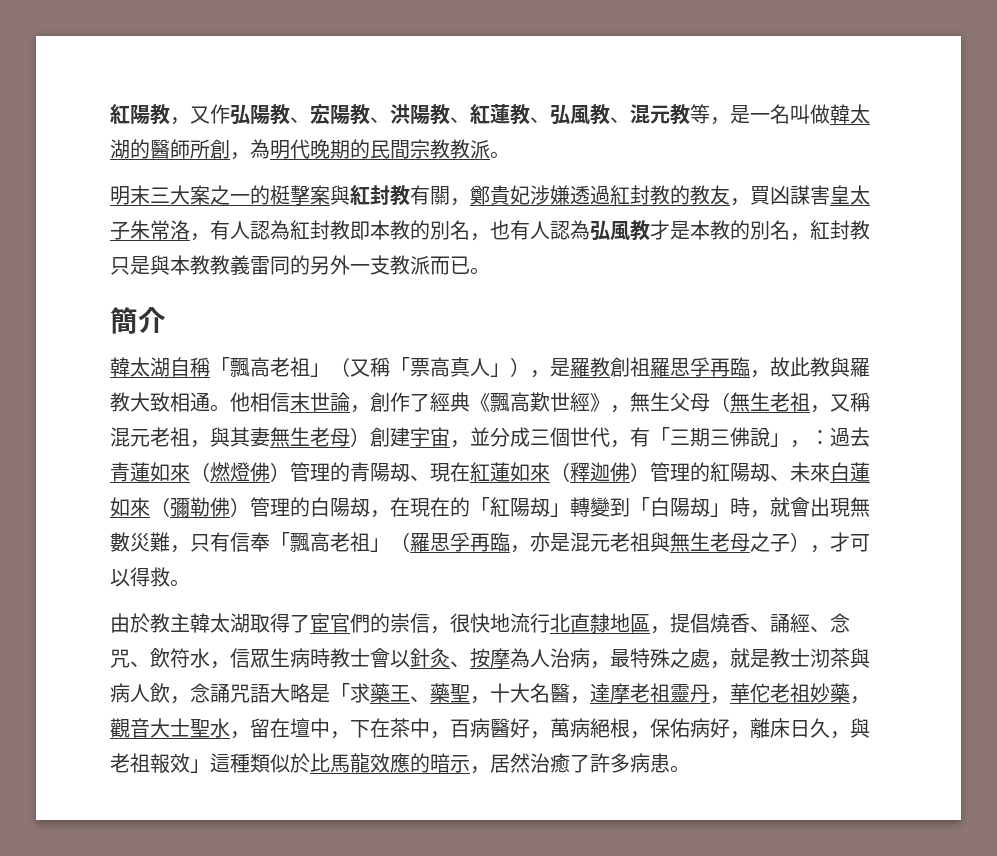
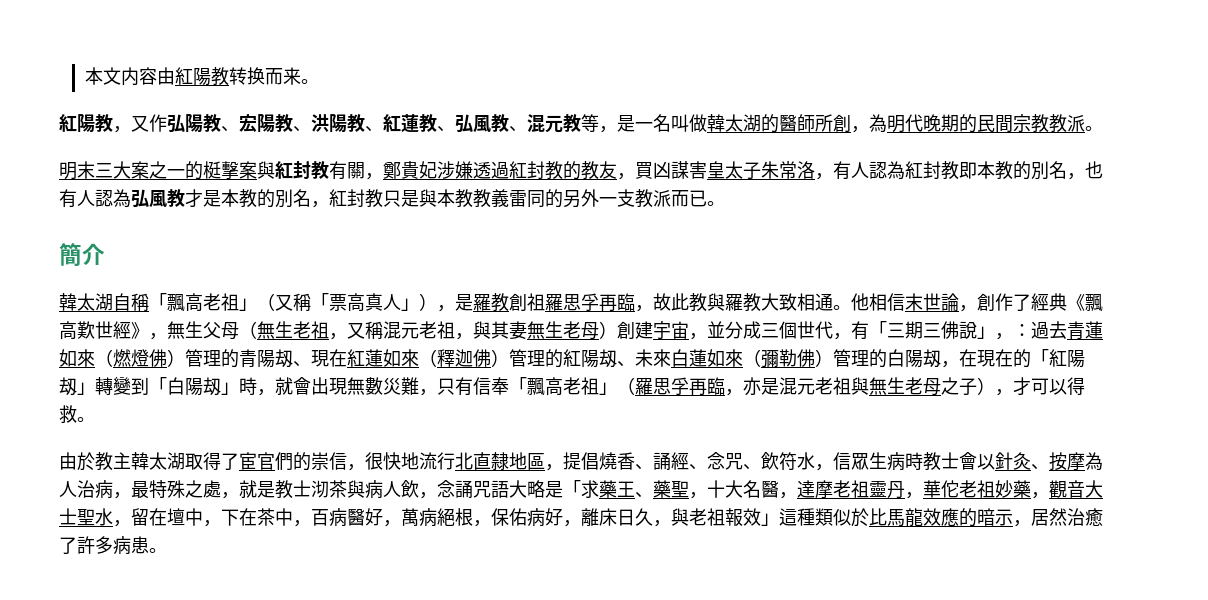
+ 本文内容由紅陽教转换而来。

